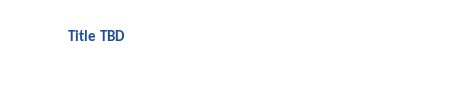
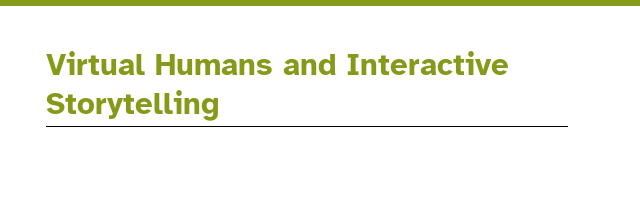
- Title TBD
+ Virtual Humans and Interactive Storytelling

